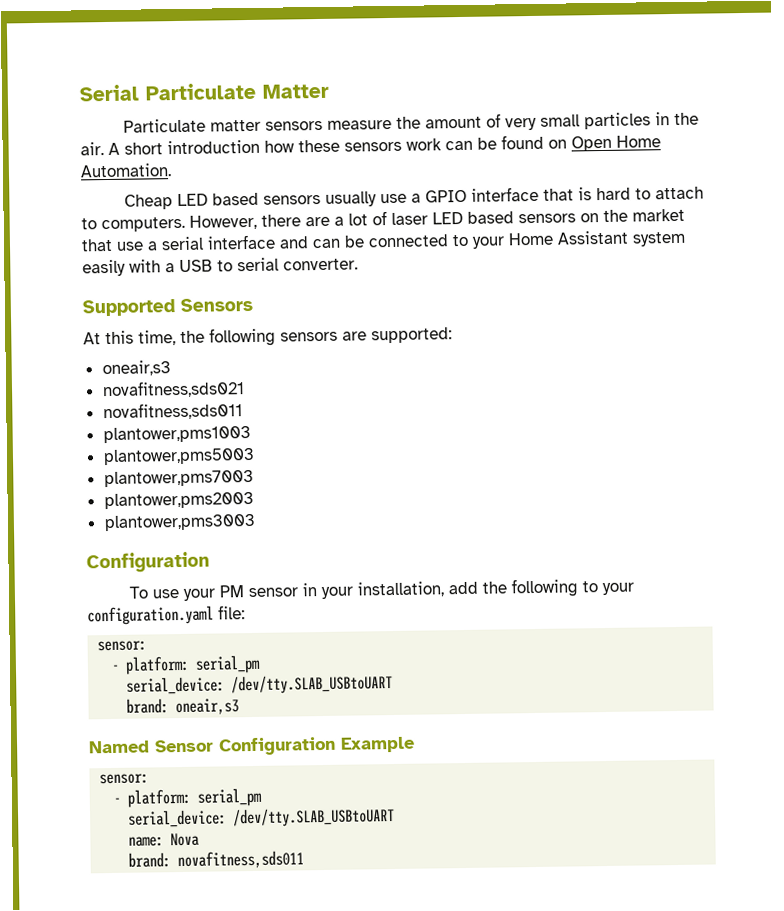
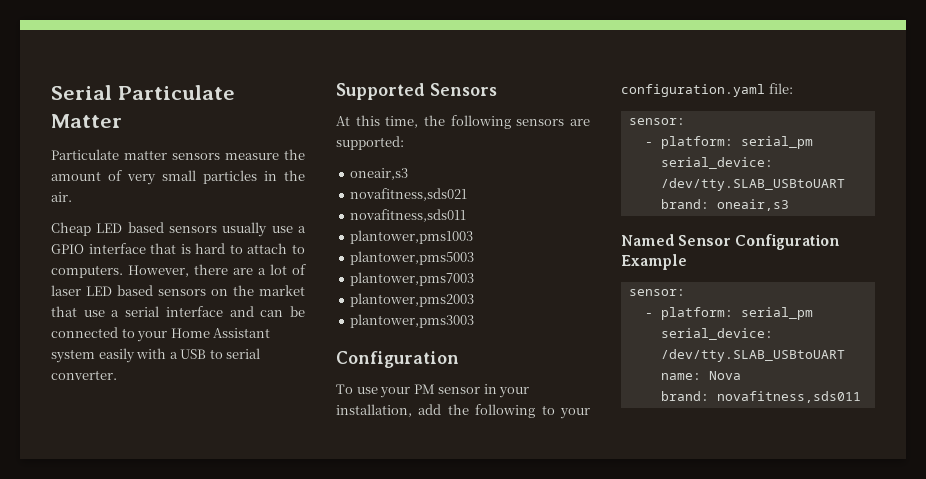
- A short introduction how these sensors work can be found on Open Home Automation.

